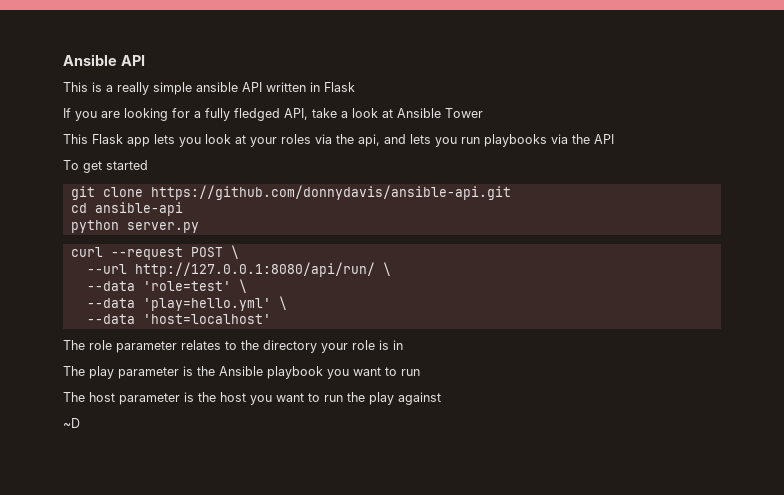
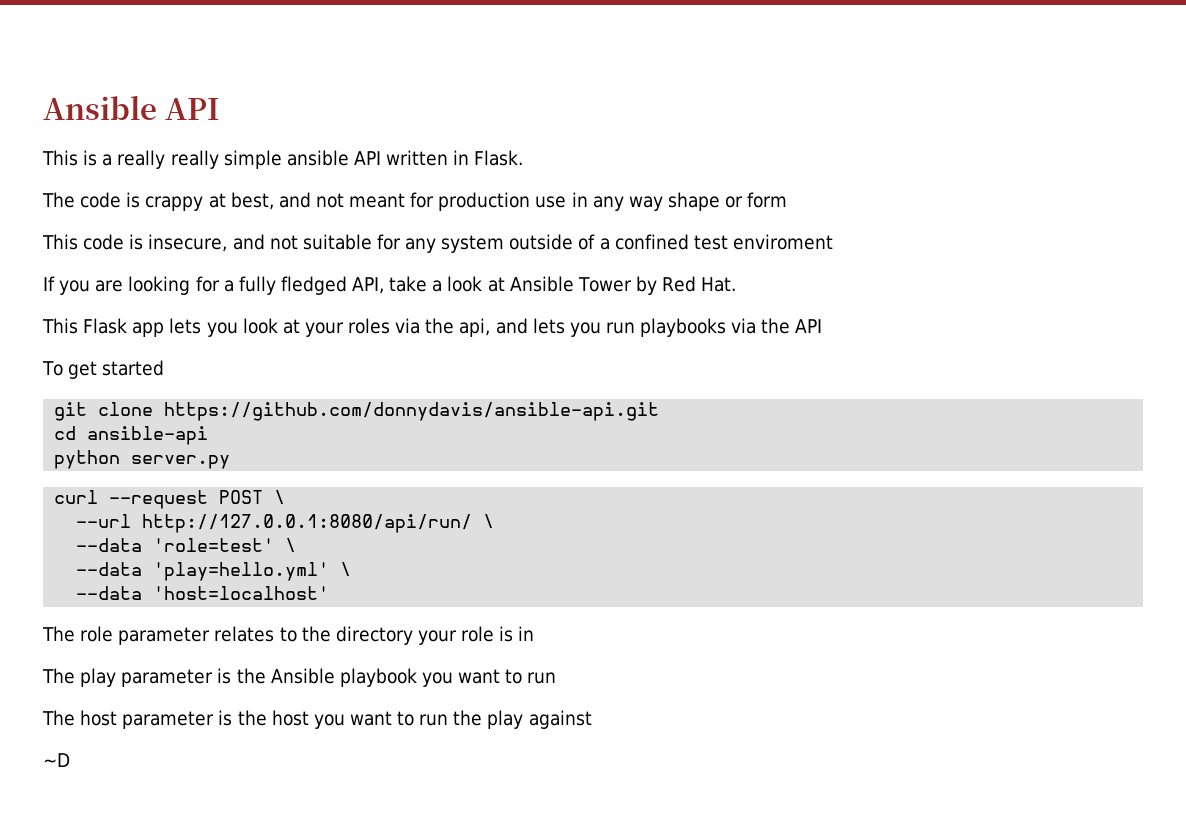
- This is a really simple ansible API written in Flask
+ This is a really really simple ansible API written in Flask.
+ The code is crappy at best, and not meant for production use in any way shape or form
+ This code is insecure, and not suitable for any system outside of a confined test enviroment
- If you are looking for a fully fledged API, take a look at Ansible Tower
+ If you are looking for a fully fledged API, take a look at Ansible Tower by Red Hat.

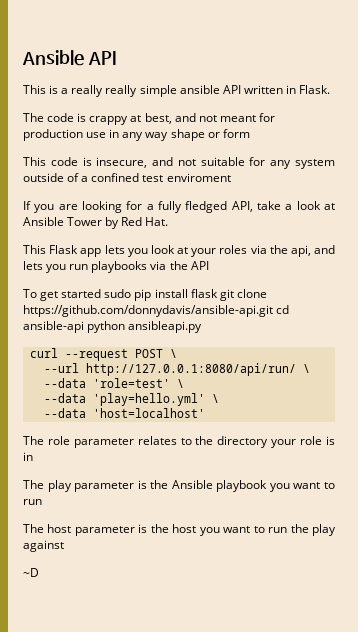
- To get started
- git clone https://github.com/donnydavis/ansible-api.git
- cd ansible-api
- python server.py
+ To get started sudo pip install flask git clone https://github.com/donnydavis/ansible-api.git cd ansible-api python ansibleapi.py

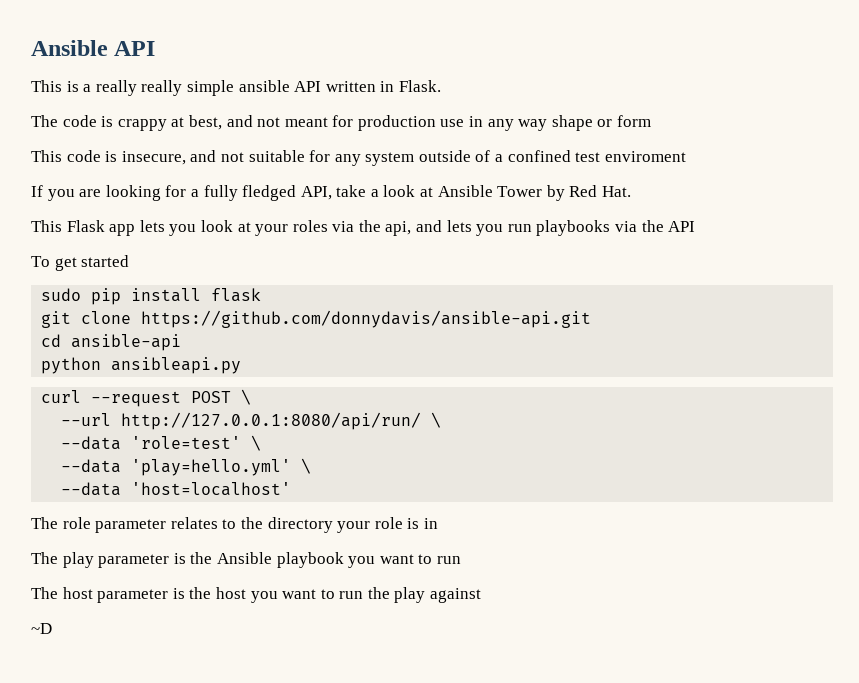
- To get started sudo pip install flask git clone https://github.com/donnydavis/ansible-api.git cd ansible-api python ansibleapi.py
+ To get started
+ sudo pip install flask
+ git clone https://github.com/donnydavis/ansible-api.git
+ cd ansible-api
+ python ansibleapi.py

